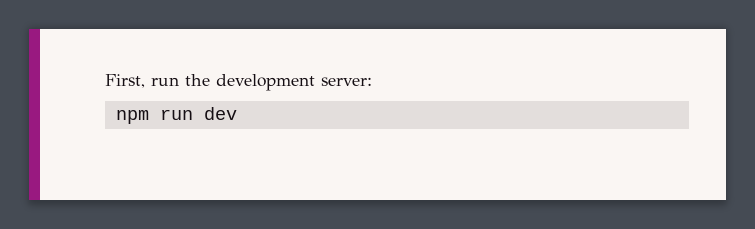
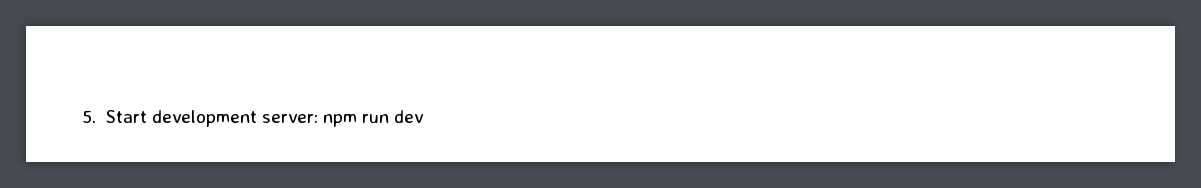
- First, run the development server:
- npm run dev
+ 5. Start development server: npm run dev

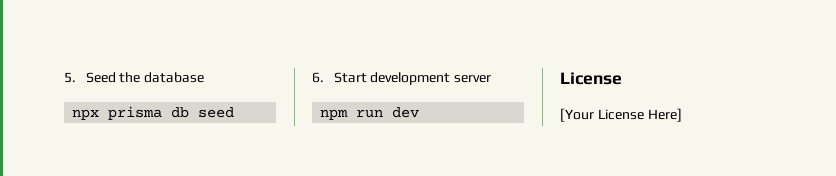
- 5. Start development server: npm run dev
+ 5. Seed the database
+ npx prisma db seed
+ 6. Start development server
+ npm run dev
+ License
+ [Your License Here]

